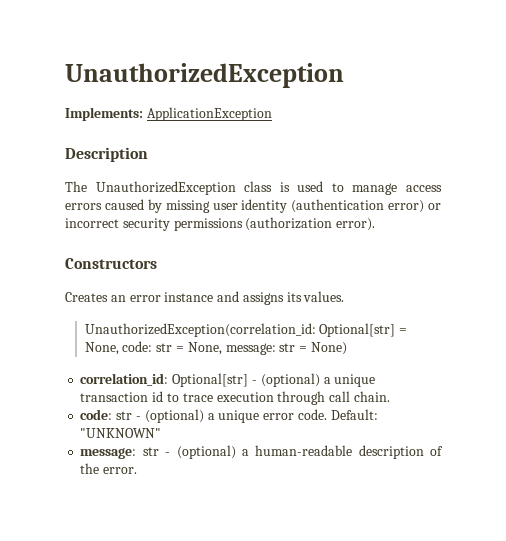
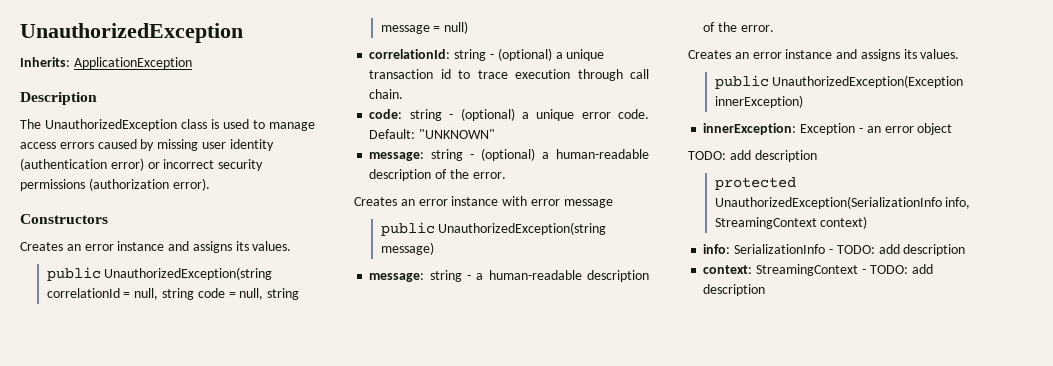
- Implements: ApplicationException
+ Inherits: ApplicationException
- UnauthorizedException(correlation_id: Optional[str] = None, code: str = None, message: str = None)
- correlation_id: Optional[str] - (optional) a unique transaction id to trace execution through call chain.
+ public UnauthorizedException(string correlationId = null, string code = null, string message = null)
+ correlationId: string - (optional) a unique transaction id to trace execution through call chain.
- code: str - (optional) a unique error code.
+ code: string - (optional) a unique error code.
- message: str - (optional) a human-readable description of the error.
+ message: string - (optional) a human-readable description of the error.
+ Creates an error instance with error message
+ public UnauthorizedException(string message)
+ message: string - a human-readable description of the error.
+ Creates an error instance and assigns its values.
+ public UnauthorizedException(Exception innerException)
+ innerException: Exception - an error object
+ TODO: add description
+ protected UnauthorizedException(SerializationInfo info, StreamingContext context)
+ info: SerializationInfo - TODO: add description
+ context: StreamingContext - TODO: add description

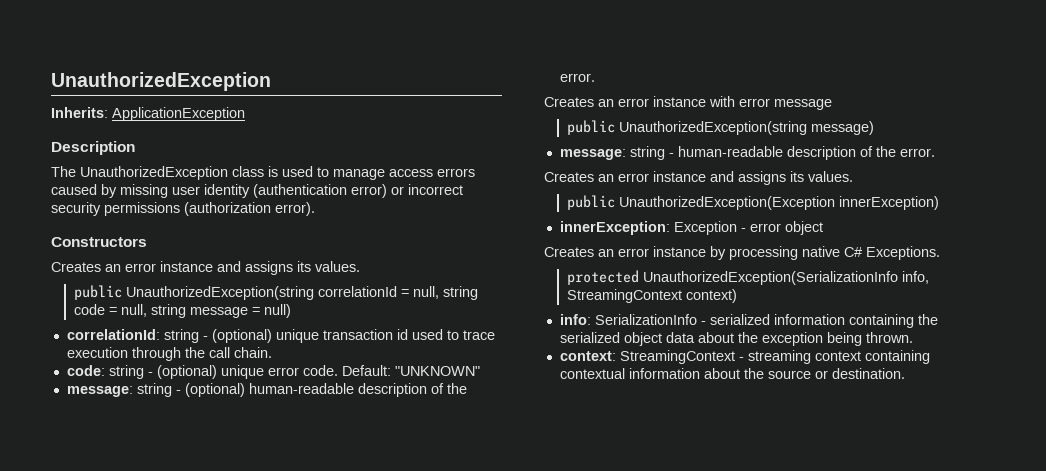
- correlationId: string - (optional) a unique transaction id to trace execution through call chain.
+ correlationId: string - (optional) unique transaction id used to trace execution through the call chain.
- code: string - (optional) a unique error code.
+ code: string - (optional) unique error code.
- message: string - (optional) a human-readable description of the error.
+ message: string - (optional) human-readable description of the error.
- message: string - a human-readable description of the error.
+ message: string - human-readable description of the error.
- innerException: Exception - an error object
- TODO: add description
+ innerException: Exception - error object
+ Creates an error instance by processing native C# Exceptions.
- info: SerializationInfo - TODO: add description
- context: StreamingContext - TODO: add description
+ info: SerializationInfo - serialized information containing the serialized object data about the exception being thrown.
+ context: StreamingContext - streaming context containing contextual information about the source or destination.

